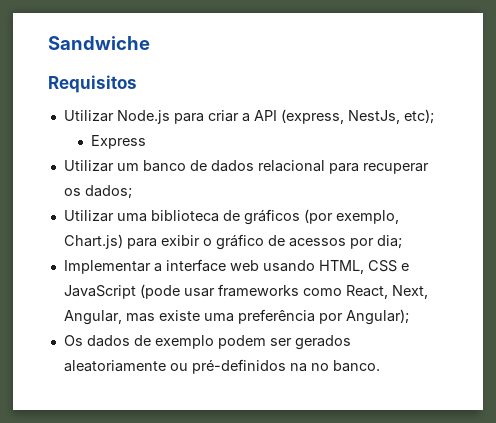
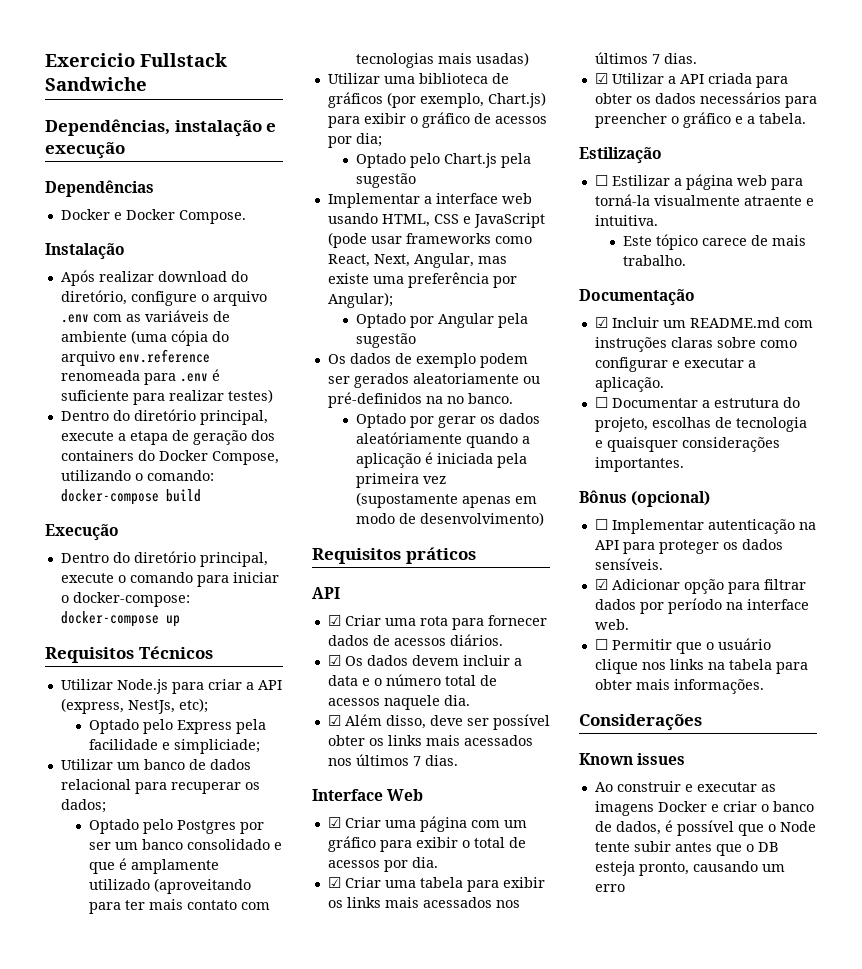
- Sandwiche
+ Exercicio Fullstack Sandwiche
- Requisitos
+ Dependências, instalação e execução
+ Dependências
+ Docker e Docker Compose.
+ Instalação
+ Após realizar download do diretório, configure o arquivo .env com as variáveis de ambiente (uma cópia do arquivo env.reference renomeada para .env é suficiente para realizar testes)
+ Dentro do diretório principal, execute a etapa de geração dos containers do Docker Compose, utilizando o comando: docker-compose build
+ Execução
+ Dentro do diretório principal, execute o comando para iniciar o docker-compose: docker-compose up
+ Requisitos Técnicos
- Express
+ Optado pelo Express pela facilidade e simpliciade;
+ Optado pelo Postgres por ser um banco consolidado e que é amplamente utilizado (aproveitando para ter mais contato com tecnologias mais usadas)
+ Optado pelo Chart.js pela sugestão
+ Optado por Angular pela sugestão
+ Optado por gerar os dados aleatóriamente quando a aplicação é iniciada pela primeira vez (supostamente apenas em modo de desenvolvimento)
+ Requisitos práticos
+ API
+ ☑ Criar uma rota para fornecer dados de acessos diários.
+ ☑ Os dados devem incluir a data e o número total de acessos naquele dia.
+ ☑ Além disso, deve ser possível obter os links mais acessados nos últimos 7 dias.
+ Interface Web
+ ☑ Criar uma página com um gráfico para exibir o total de acessos por dia.
+ ☑ Criar uma tabela para exibir os links mais acessados nos últimos 7 dias.
+ ☑ Utilizar a API criada para obter os dados necessários para preencher o gráfico e a tabela.
+ Estilização
+ ☐ Estilizar a página web para torná-la visualmente atraente e intuitiva.
+ Este tópico carece de mais trabalho.
+ Documentação
+ ☑ Incluir um README.md com instruções claras sobre como configurar e executar a aplicação.
+ ☐ Documentar a estrutura do projeto, escolhas de tecnologia e quaisquer considerações importantes.
+ Bônus (opcional)
+ ☐ Implementar autenticação na API para proteger os dados sensíveis.
+ ☑ Adicionar opção para filtrar dados por período na interface web.
+ ☐ Permitir que o usuário clique nos links na tabela para obter mais informações.
+ Considerações
+ Known issues
+ Ao construir e executar as imagens Docker e criar o banco de dados, é possível que o Node tente subir antes que o DB esteja pronto, causando um erro

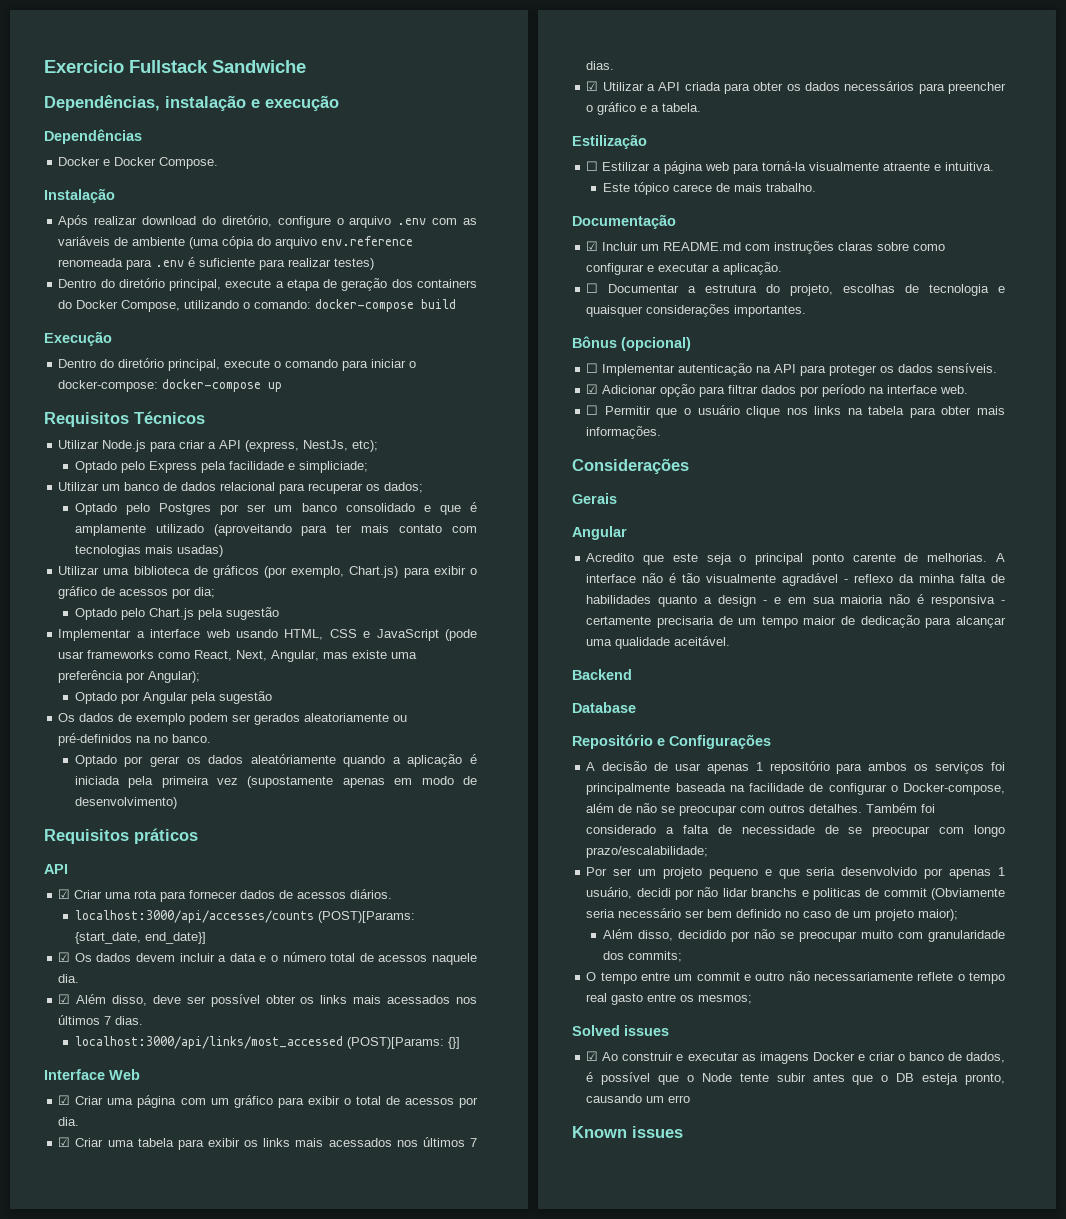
+ localhost:3000/api/accesses/counts (POST)[Params: {start_date, end_date}]
+ localhost:3000/api/links/most_accessed (POST)[Params: {}]
- Known issues
+ Gerais
+ Angular
+ Acredito que este seja o principal ponto carente de melhorias. A interface não é tão visualmente agradável - reflexo da minha falta de habilidades quanto a design - e em sua maioria não é responsiva - certamente precisaria de um tempo maior de dedicação para alcançar uma qualidade aceitável.
+ Backend
+ Database
+ Repositório e Configurações
+ A decisão de usar apenas 1 repositório para ambos os serviços foi principalmente baseada na facilidade de configurar o Docker-compose, além de não se preocupar com outros detalhes. Também foi considerado a falta de necessidade de se preocupar com longo prazo/escalabilidade;
+ Por ser um projeto pequeno e que seria desenvolvido por apenas 1 usuário, decidi por não lidar branchs e politicas de commit (Obviamente seria necessário ser bem definido no caso de um projeto maior);
+ Além disso, decidido por não se preocupar muito com granularidade dos commits;
+ O tempo entre um commit e outro não necessariamente reflete o tempo real gasto entre os mesmos;
+ Solved issues
- Ao construir e executar as imagens Docker e criar o banco de dados, é possível que o Node tente subir antes que o DB esteja pronto, causando um erro
+ ☑ Ao construir e executar as imagens Docker e criar o banco de dados, é possível que o Node tente subir antes que o DB esteja pronto, causando um erro
+ Known issues

